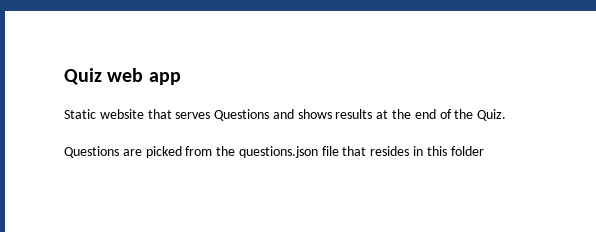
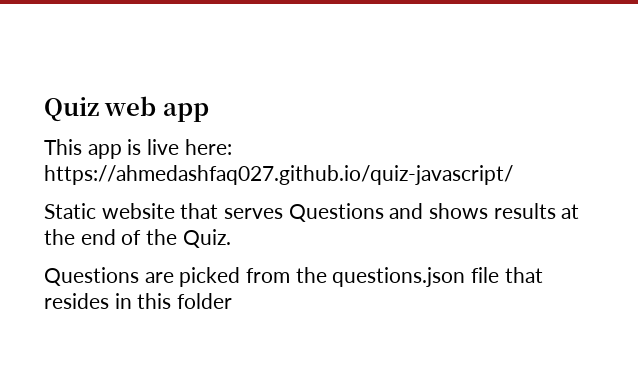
+ This app is live here: https://ahmedashfaq027.github.io/quiz-javascript/

